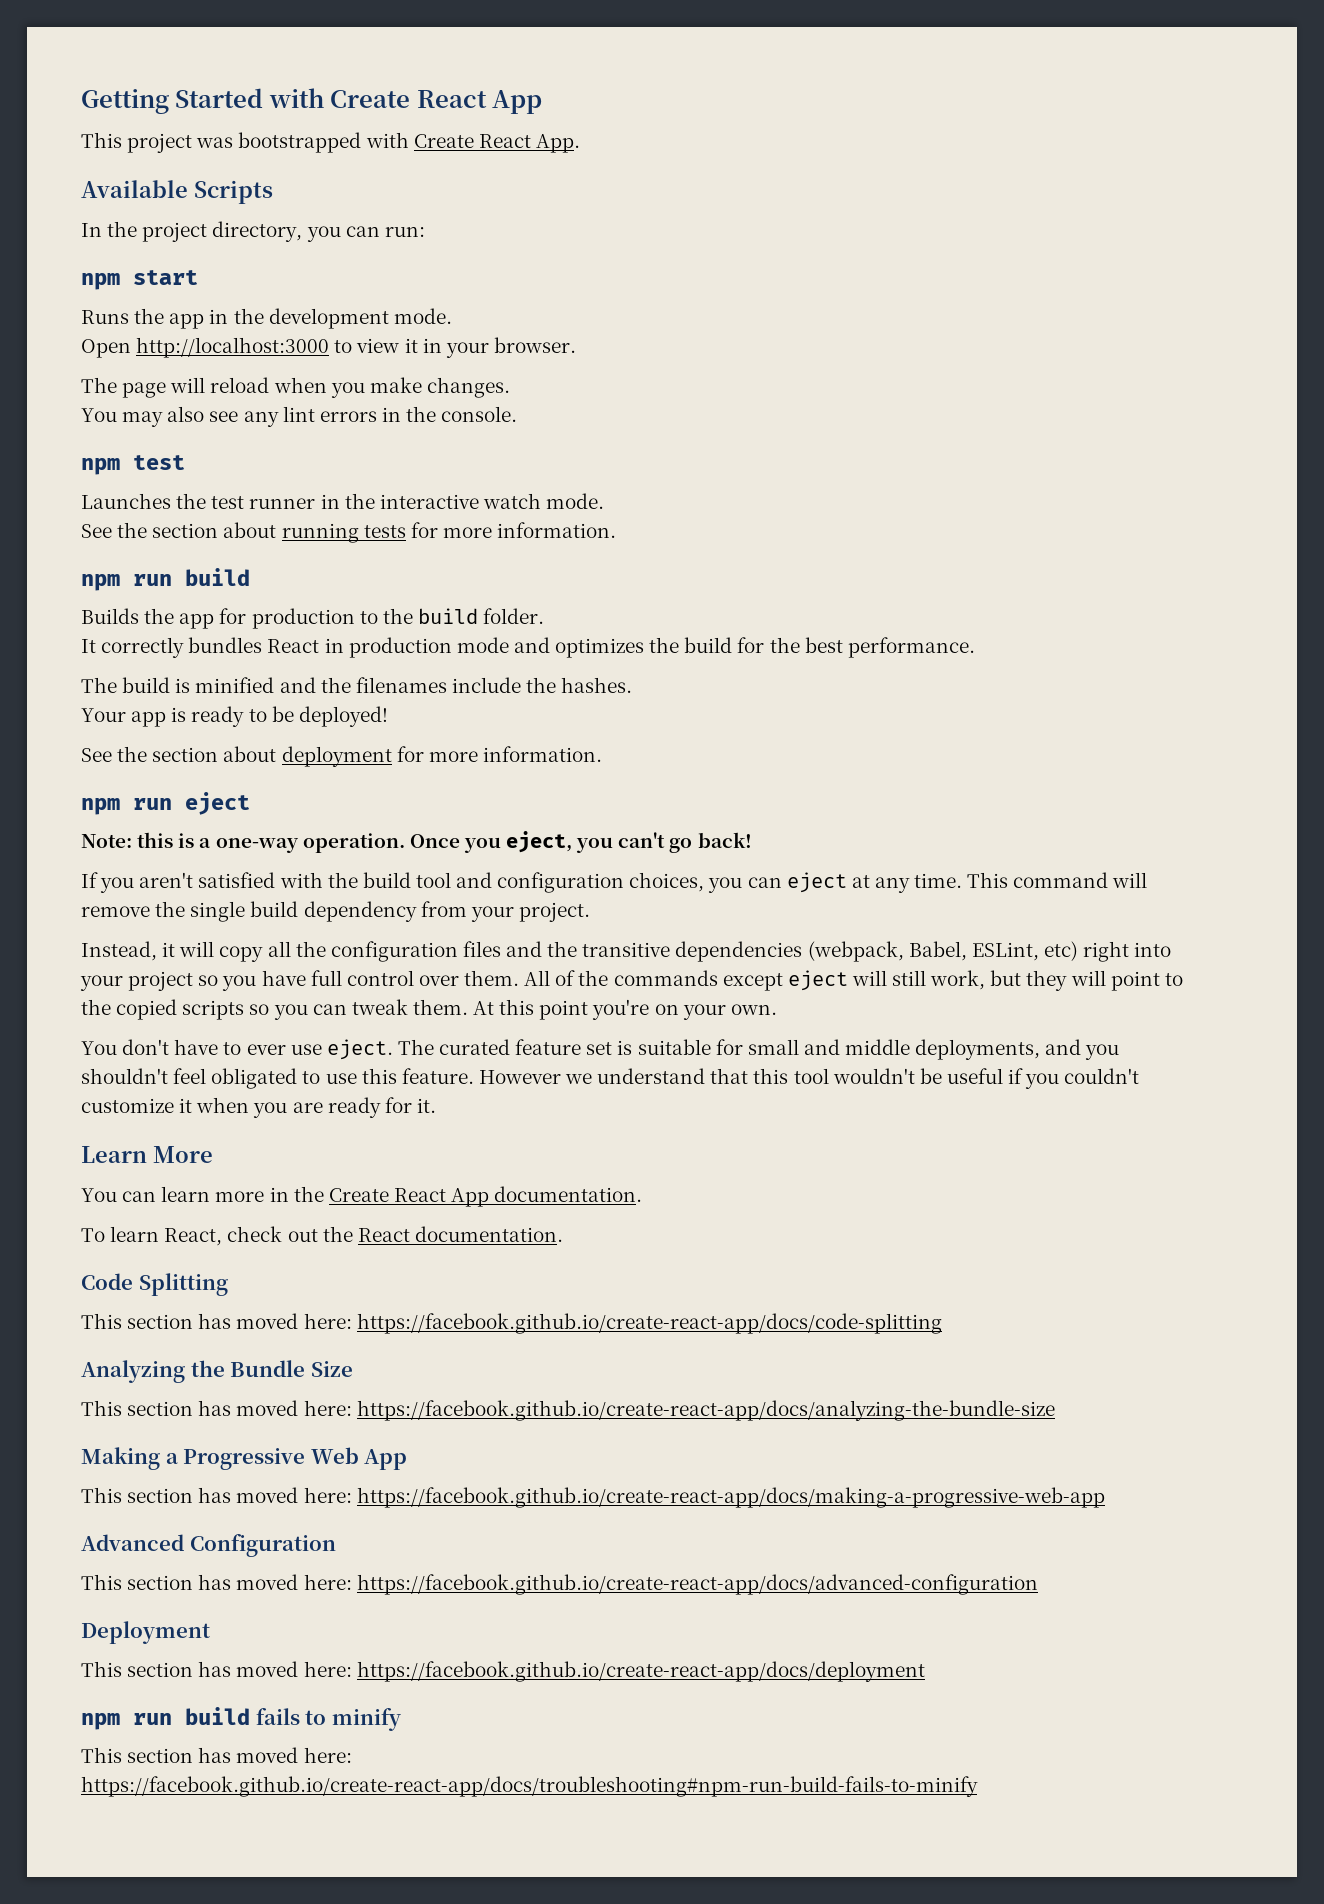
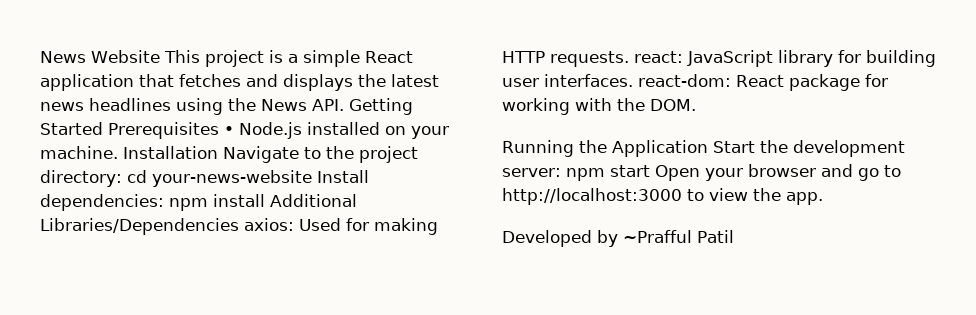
- Getting Started with Create React App
- This project was bootstrapped with Create React App.
- Available Scripts
- In the project directory, you can run:
- npm start
- Runs the app in the development mode.
- Open http://localhost:3000 to view it in your browser.
- The page will reload when you make changes.
- You may also see any lint errors in the console.
- npm test
- Launches the test runner in the interactive watch mode.
- See the section about running tests for more information.
- npm run build
- Builds the app for production to the build folder.
- It correctly bundles React in production mode and optimizes the build for the best performance.
- The build is minified and the filenames include the hashes.
- Your app is ready to be deployed!
- See the section about deployment for more information.
- npm run eject
- Note: this is a one-way operation. Once you eject, you can't go back!
- If you aren't satisfied with the build tool and configuration choices, you can eject at any time. This command will remove the single build dependency from your project.
- Instead, it will copy all the configuration files and the transitive dependencies (webpack, Babel, ESLint, etc) right into your project so you have full control over them. All of the commands except eject will still work, but they will point to the copied scripts so you can tweak them. At this point you're on your own.
- You don't have to ever use eject. The curated feature set is suitable for small and middle deployments, and you shouldn't feel obligated to use this feature. However we understand that this tool wouldn't be useful if you couldn't customize it when you are ready for it.
- Learn More
- You can learn more in the Create React App documentation.
- To learn React, check out the React documentation.
- Code Splitting
- This section has moved here: https://facebook.github.io/create-react-app/docs/code-splitting
- Analyzing the Bundle Size
- This section has moved here: https://facebook.github.io/create-react-app/docs/analyzing-the-bundle-size
- Making a Progressive Web App
- This section has moved here: https://facebook.github.io/create-react-app/docs/making-a-progressive-web-app
- Advanced Configuration
- This section has moved here: https://facebook.github.io/create-react-app/docs/advanced-configuration
- Deployment
- This section has moved here: https://facebook.github.io/create-react-app/docs/deployment
- npm run build fails to minify
- This section has moved here: https://facebook.github.io/create-react-app/docs/troubleshooting#npm-run-build-fails-to-minify
+ News Website This project is a simple React application that fetches and displays the latest news headlines using the News API. Getting Started Prerequisites • Node.js installed on your machine. Installation Navigate to the project directory: cd your-news-website Install dependencies: npm install Additional Libraries/Dependencies axios: Used for making HTTP requests. react: JavaScript library for building user interfaces. react-dom: React package for working with the DOM.
+ Running the Application Start the development server: npm start Open your browser and go to http://localhost:3000 to view the app.
+ Developed by ~Prafful Patil

